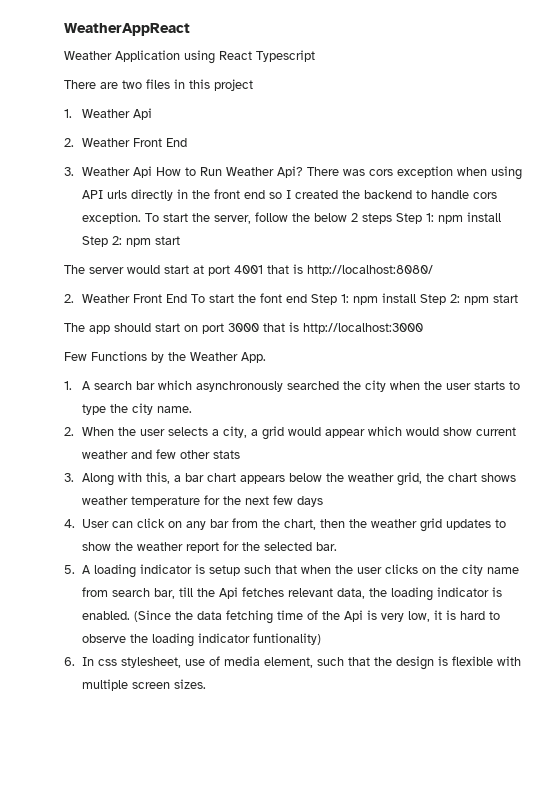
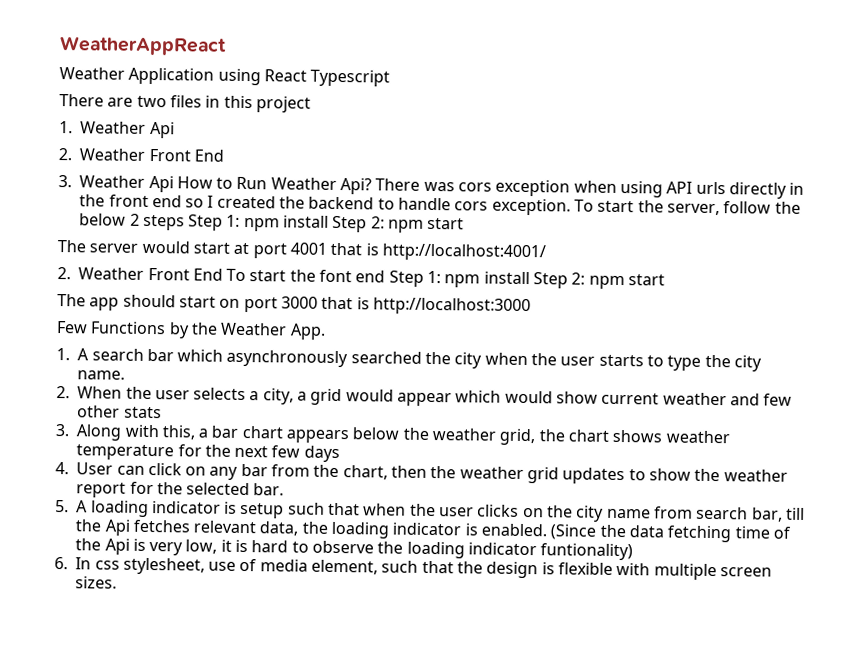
- The server would start at port 4001 that is http://localhost:8080/
+ The server would start at port 4001 that is http://localhost:4001/

